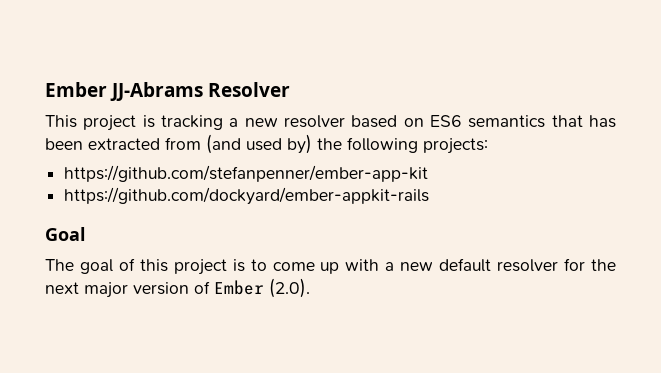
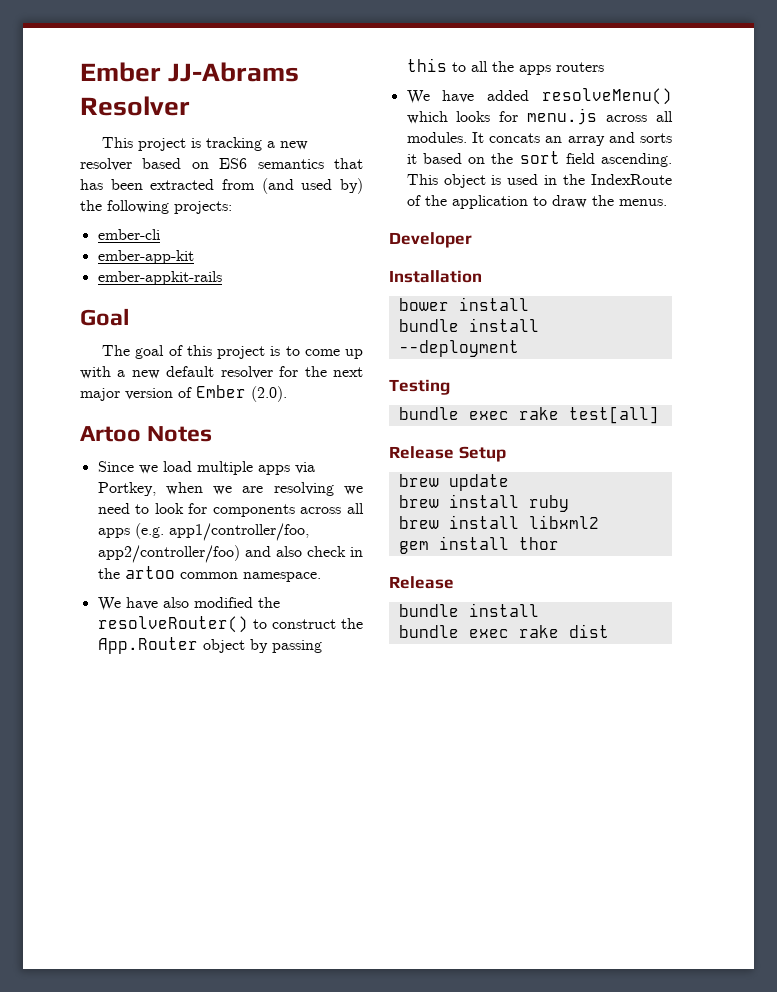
- https://github.com/stefanpenner/ember-app-kit
- https://github.com/dockyard/ember-appkit-rails
+ ember-cli
+ ember-app-kit
+ ember-appkit-rails
+ Artoo Notes
+ Since we load multiple apps via Portkey, when we are resolving we need to look for components across all apps (e.g. app1/controller/foo, app2/controller/foo) and also check in the artoo common namespace.
+ We have also modified the resolveRouter() to construct the App.Router object by passing this to all the apps routers
+ We have added resolveMenu() which looks for menu.js across all modules. It concats an array and sorts it based on the sort field ascending. This object is used in the IndexRoute of the application to draw the menus.
+ Developer
+ Installation
+ bower install
+ bundle install --deployment
+ Testing
+ bundle exec rake test[all]
+ Release Setup
+ brew update
+ brew install ruby
+ brew install libxml2
+ gem install thor
+ Release
+ bundle install
+ bundle exec rake dist

